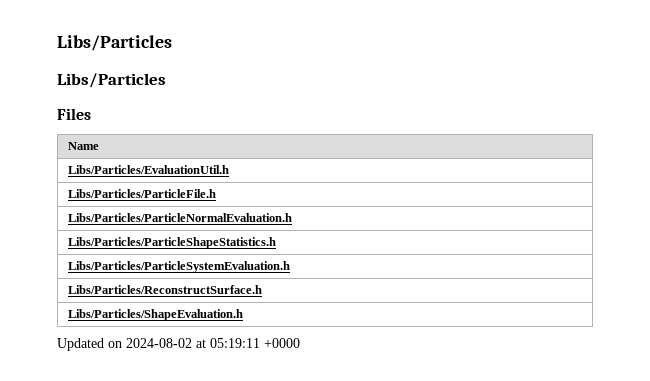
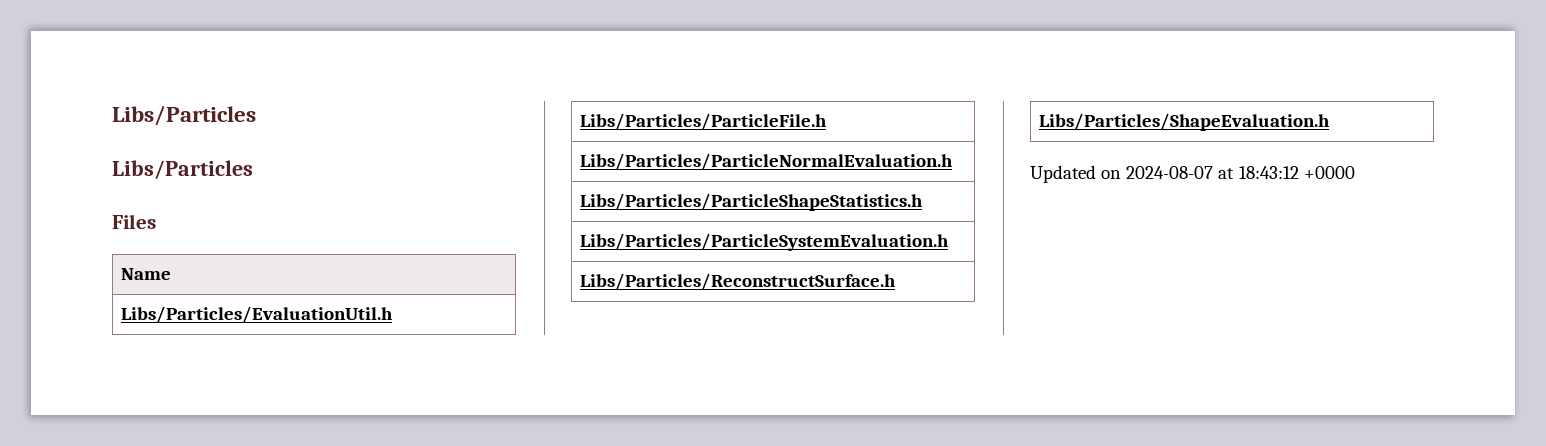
- Updated on 2024-08-02 at 05:19:11 +0000
+ Updated on 2024-08-07 at 18:43:12 +0000

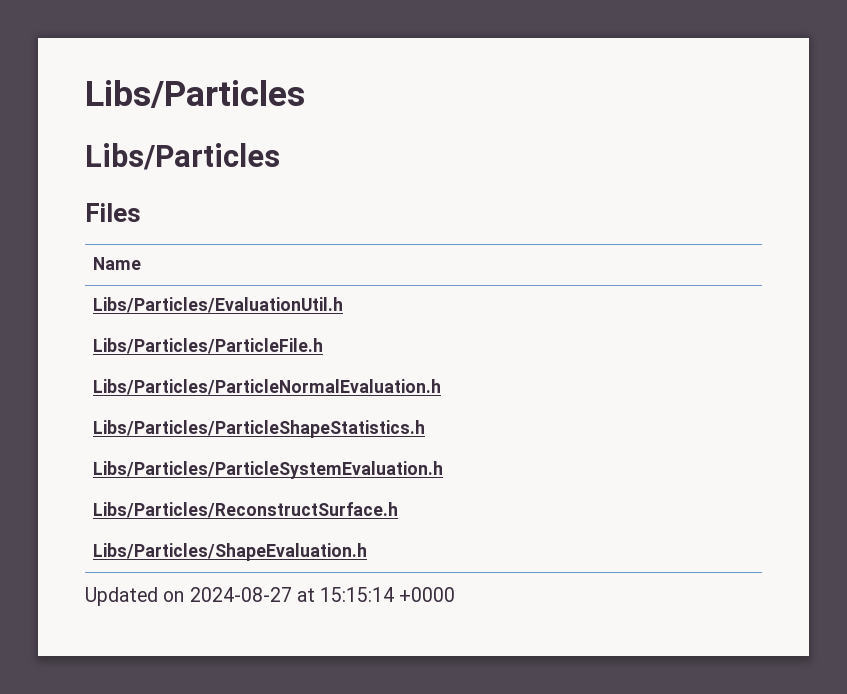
- Updated on 2024-08-07 at 18:43:12 +0000
+ Updated on 2024-08-27 at 15:15:14 +0000

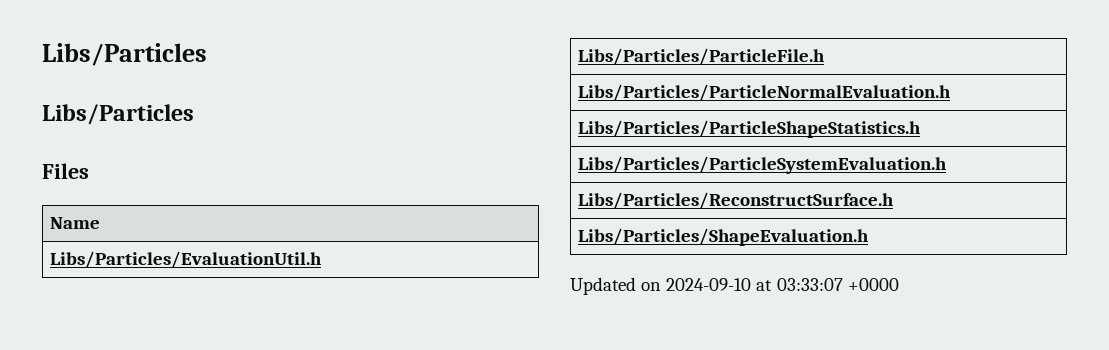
- Updated on 2024-08-27 at 15:15:14 +0000
+ Updated on 2024-09-10 at 03:33:07 +0000

